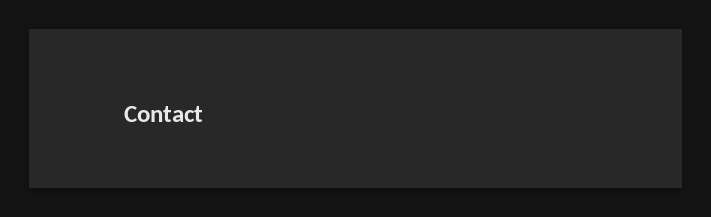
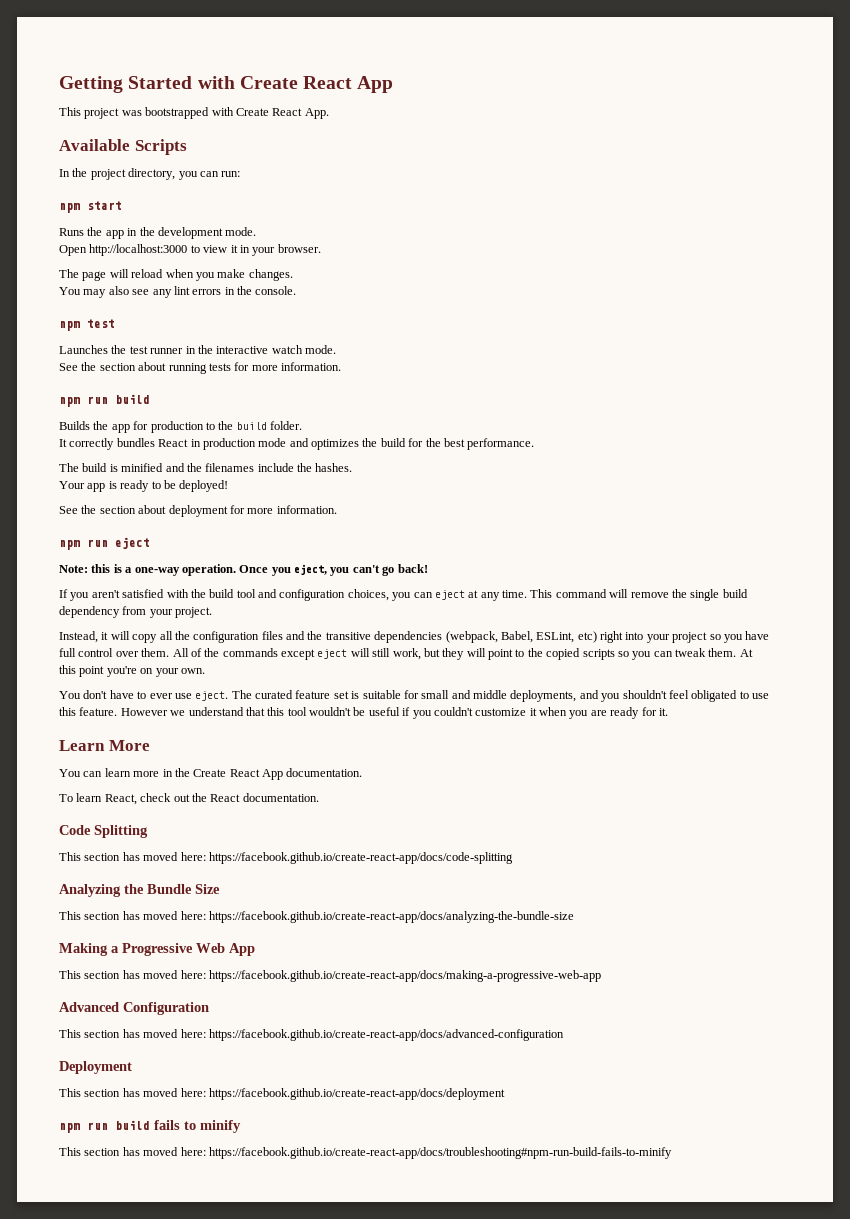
- Contact
+ Getting Started with Create React App
+ This project was bootstrapped with Create React App.
+ Available Scripts
+ In the project directory, you can run:
+ npm start
+ Runs the app in the development mode.
+ Open http://localhost:3000 to view it in your browser.
+ The page will reload when you make changes.
+ You may also see any lint errors in the console.
+ npm test
+ Launches the test runner in the interactive watch mode.
+ See the section about running tests for more information.
+ npm run build
+ Builds the app for production to the build folder.
+ It correctly bundles React in production mode and optimizes the build for the best performance.
+ The build is minified and the filenames include the hashes.
+ Your app is ready to be deployed!
+ See the section about deployment for more information.
+ npm run eject
+ Note: this is a one-way operation. Once you eject, you can't go back!
+ If you aren't satisfied with the build tool and configuration choices, you can eject at any time. This command will remove the single build dependency from your project.
+ Instead, it will copy all the configuration files and the transitive dependencies (webpack, Babel, ESLint, etc) right into your project so you have full control over them. All of the commands except eject will still work, but they will point to the copied scripts so you can tweak them. At this point you're on your own.
+ You don't have to ever use eject. The curated feature set is suitable for small and middle deployments, and you shouldn't feel obligated to use this feature. However we understand that this tool wouldn't be useful if you couldn't customize it when you are ready for it.
+ Learn More
+ You can learn more in the Create React App documentation.
+ To learn React, check out the React documentation.
+ Code Splitting
+ This section has moved here: https://facebook.github.io/create-react-app/docs/code-splitting
+ Analyzing the Bundle Size
+ This section has moved here: https://facebook.github.io/create-react-app/docs/analyzing-the-bundle-size
+ Making a Progressive Web App
+ This section has moved here: https://facebook.github.io/create-react-app/docs/making-a-progressive-web-app
+ Advanced Configuration
+ This section has moved here: https://facebook.github.io/create-react-app/docs/advanced-configuration
+ Deployment
+ This section has moved here: https://facebook.github.io/create-react-app/docs/deployment
+ npm run build fails to minify
+ This section has moved here: https://facebook.github.io/create-react-app/docs/troubleshooting#npm-run-build-fails-to-minify

